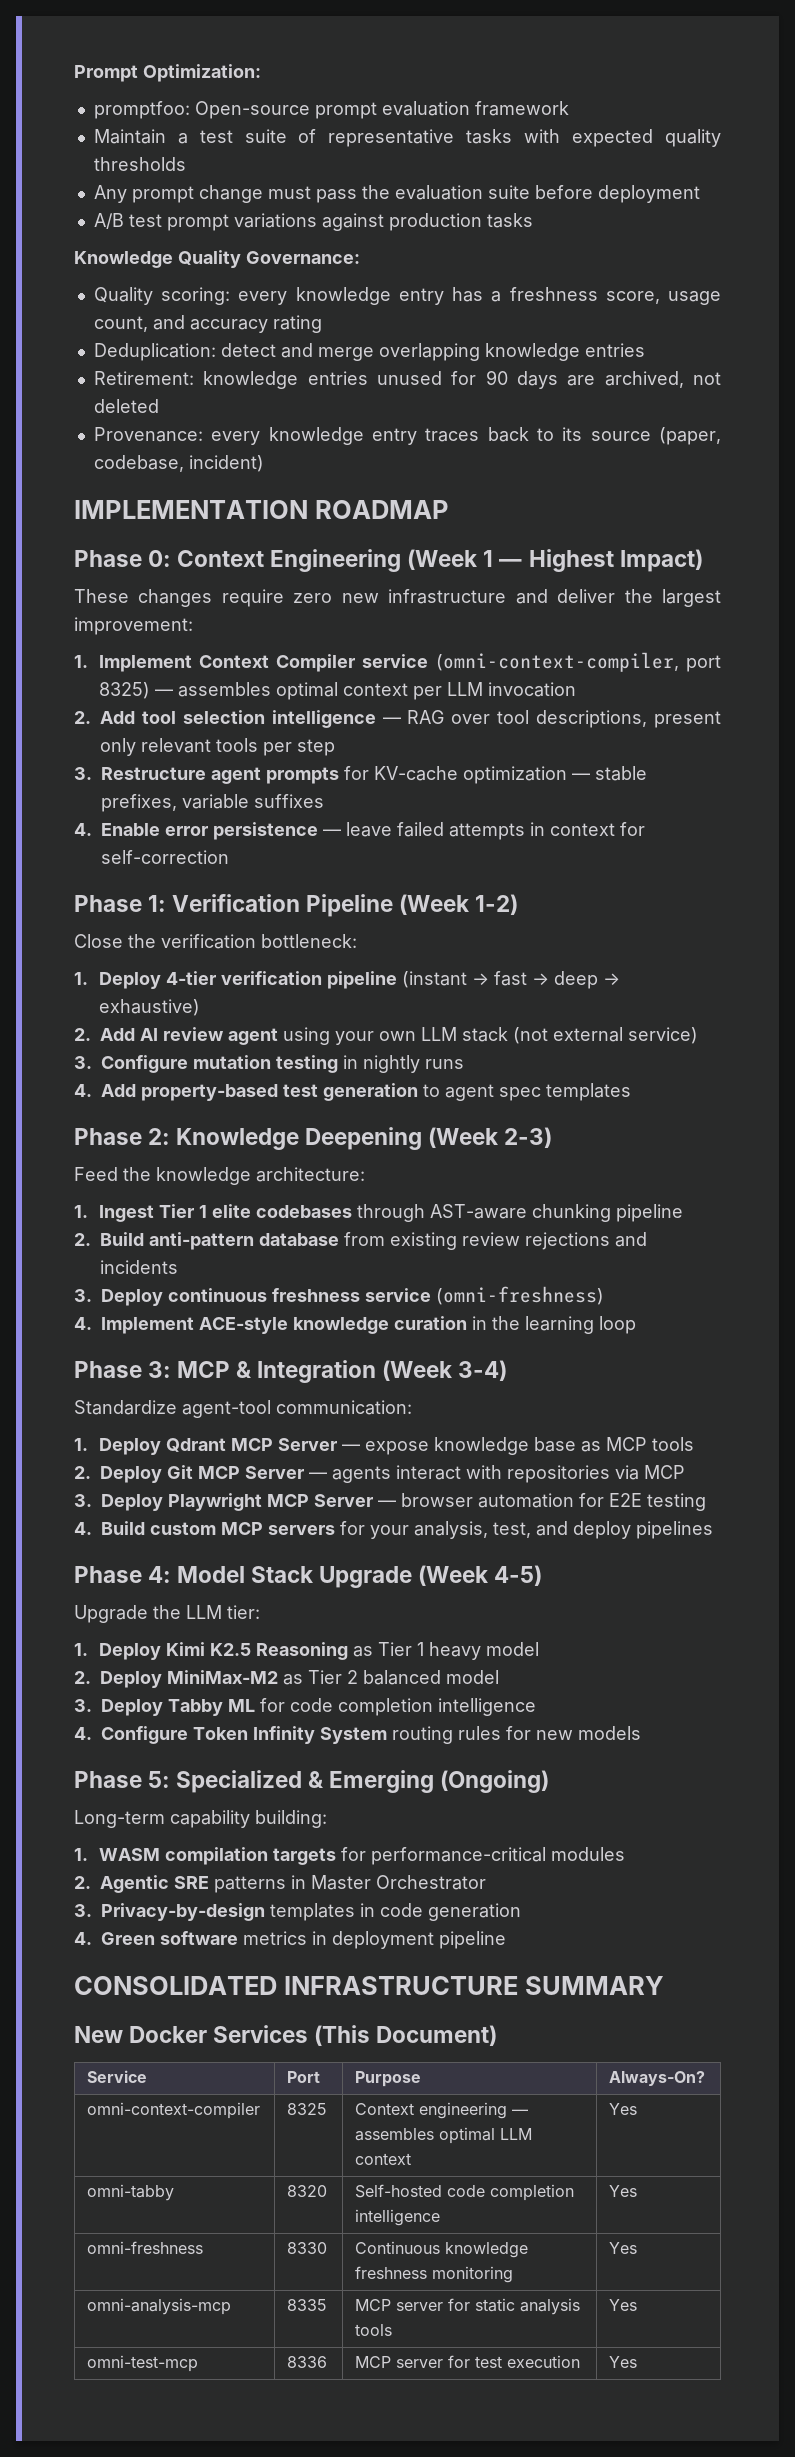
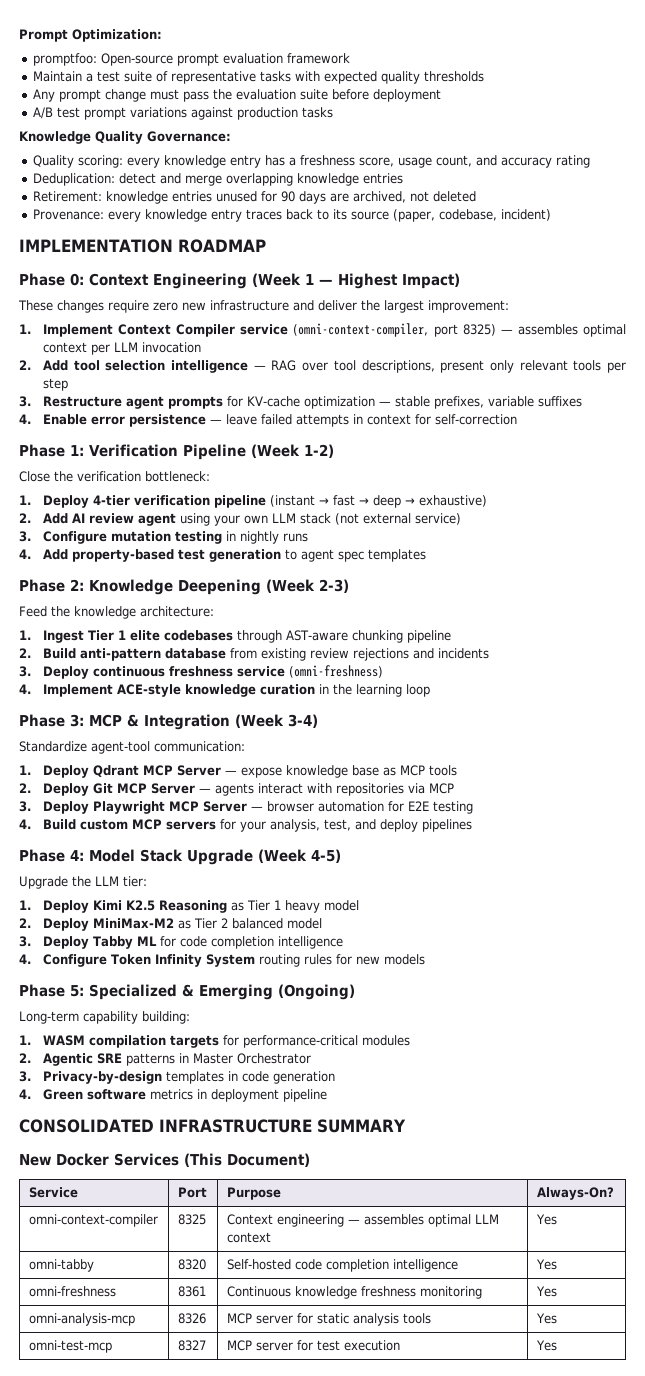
- omni-freshness | 8330 | Continuous knowledge freshness monitoring | Yes
+ omni-freshness | 8361 | Continuous knowledge freshness monitoring | Yes
- omni-analysis-mcp | 8335 | MCP server for static analysis tools | Yes
+ omni-analysis-mcp | 8326 | MCP server for static analysis tools | Yes
- omni-test-mcp | 8336 | MCP server for test execution | Yes
+ omni-test-mcp | 8327 | MCP server for test execution | Yes

